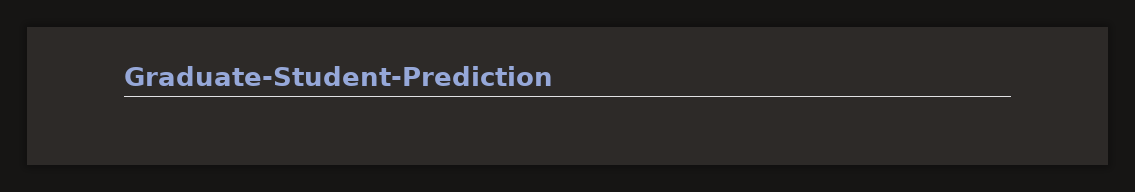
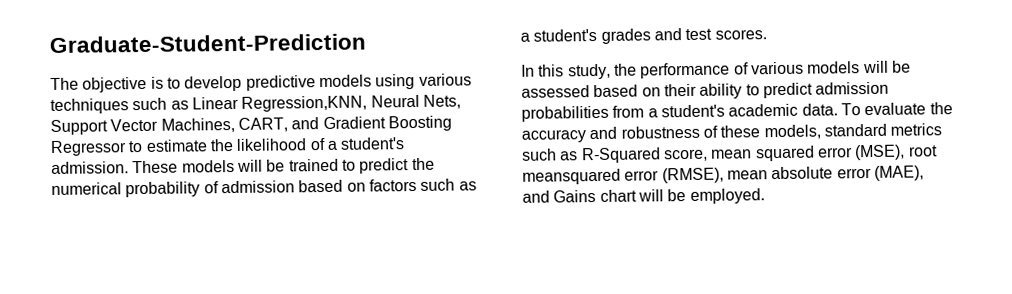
+ The objective is to develop predictive models using various techniques such as Linear Regression,KNN, Neural Nets, Support Vector Machines, CART, and Gradient Boosting Regressor to estimate the likelihood of a student's admission. These models will be trained to predict the numerical probability of admission based on factors such as a student's grades and test scores.
+ In this study, the performance of various models will be assessed based on their ability to predict admission probabilities from a student's academic data. To evaluate the accuracy and robustness of these models, standard metrics such as R-Squared score, mean squared error (MSE), root meansquared error (RMSE), mean absolute error (MAE), and Gains chart will be employed.

